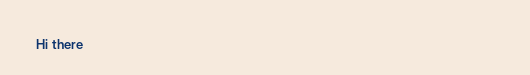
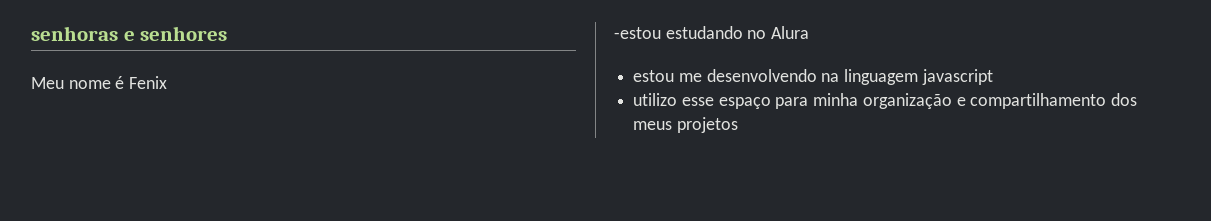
- Hi there
+ senhoras e senhores
+ Meu nome é Fenix
+ -estou estudando no Alura
+ estou me desenvolvendo na linguagem javascript
+ utilizo esse espaço para minha organização e compartilhamento dos meus projetos

